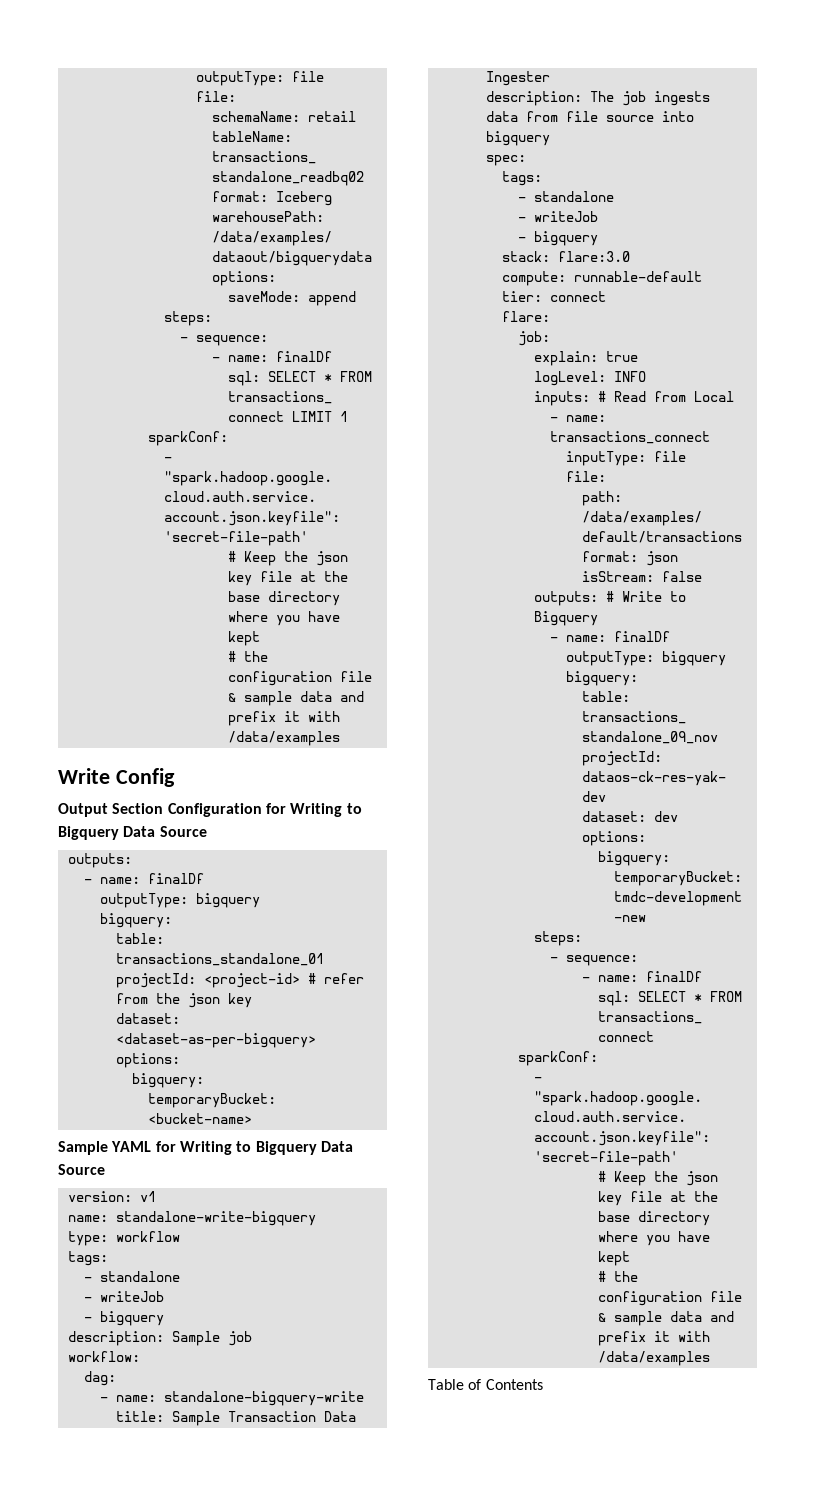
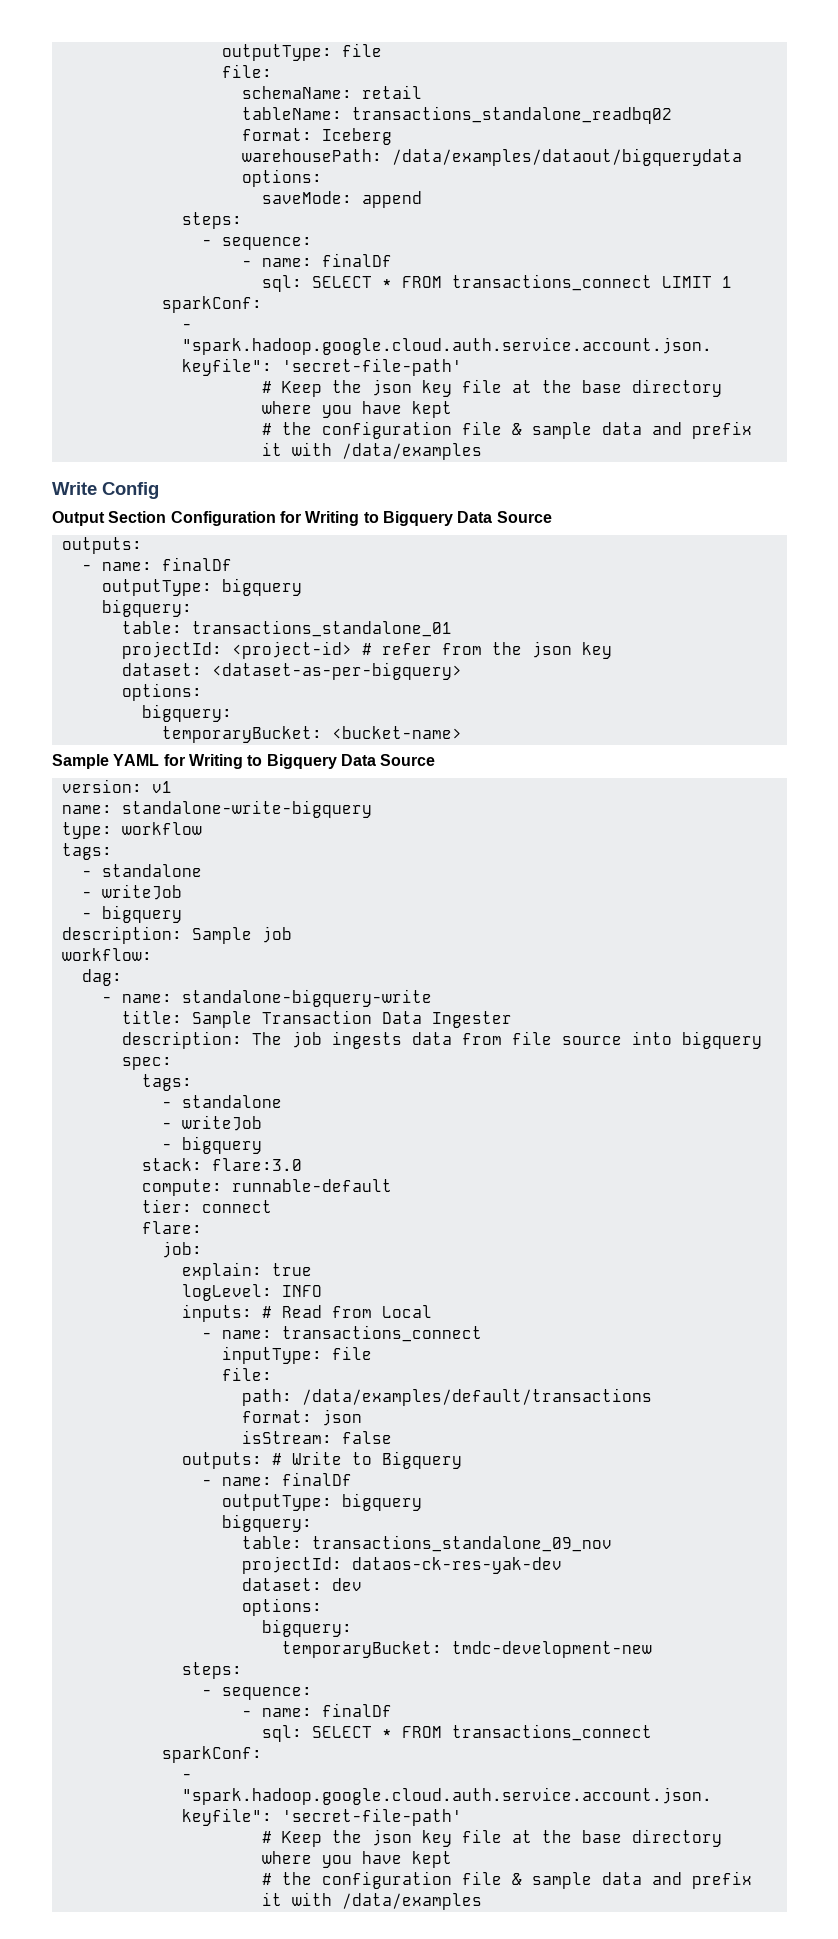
- Table of Contents

